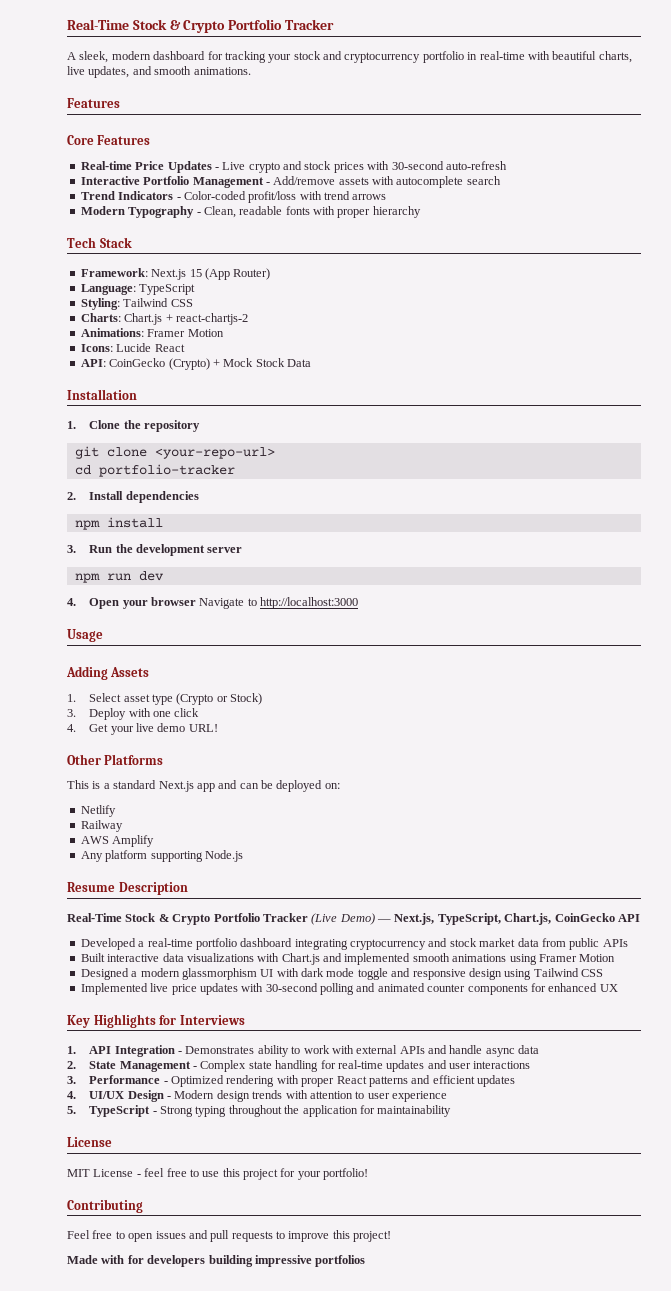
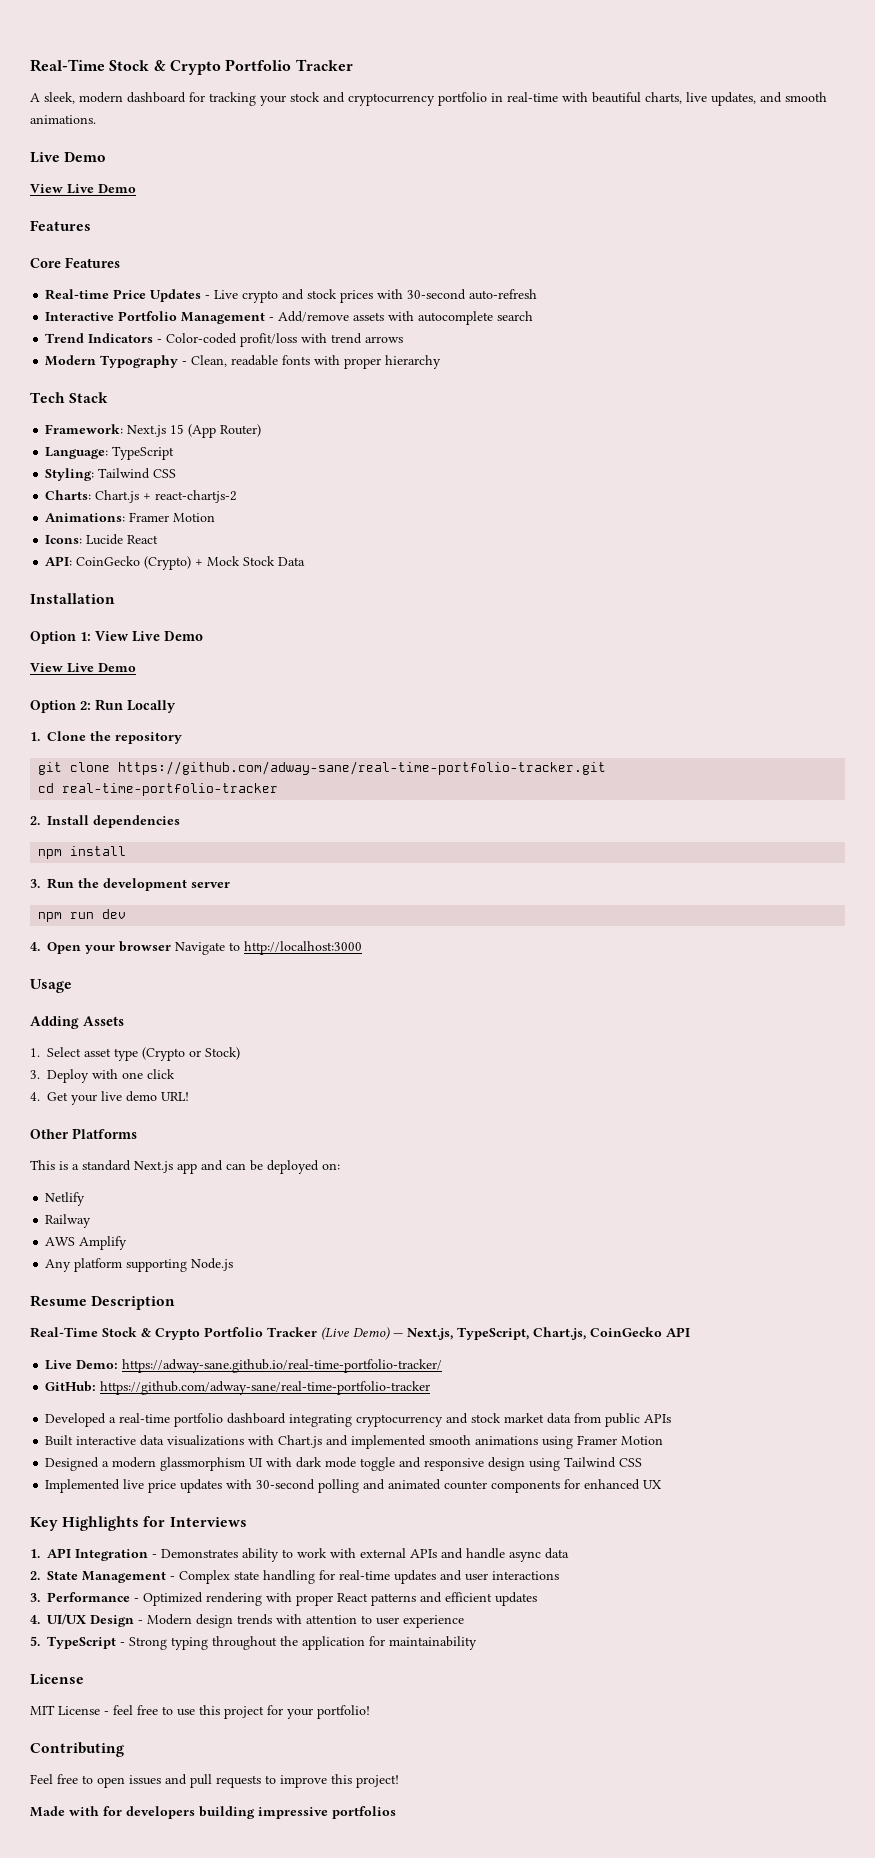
  A sleek, modern dashboard for tracking your stock and cryptocurrency portfolio in real-time with beautiful charts, live updates, and smooth animations.
+ Live Demo
+ View Live Demo
+ Option 1: View Live Demo
+ View Live Demo
+ Option 2: Run Locally
- git clone <your-repo-url>
+ git clone https://github.com/adway-sane/real-time-portfolio-tracker.git
- cd portfolio-tracker
+ cd real-time-portfolio-tracker
+ Live Demo: https://adway-sane.github.io/real-time-portfolio-tracker/
+ GitHub: https://github.com/adway-sane/real-time-portfolio-tracker

